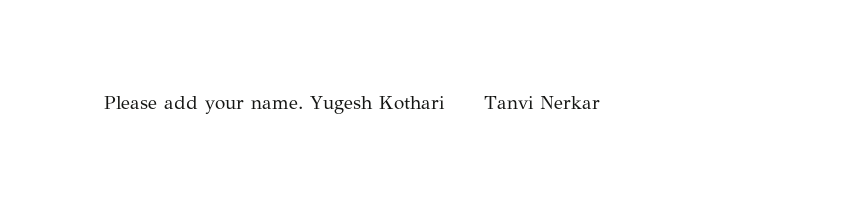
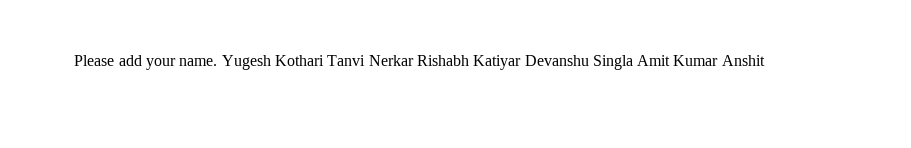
- Yugesh Kothari Tanvi Nerkar
+ Yugesh Kothari Tanvi Nerkar Rishabh Katiyar Devanshu Singla Amit Kumar Anshit

